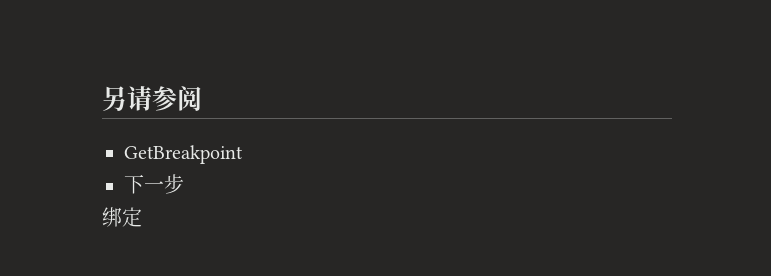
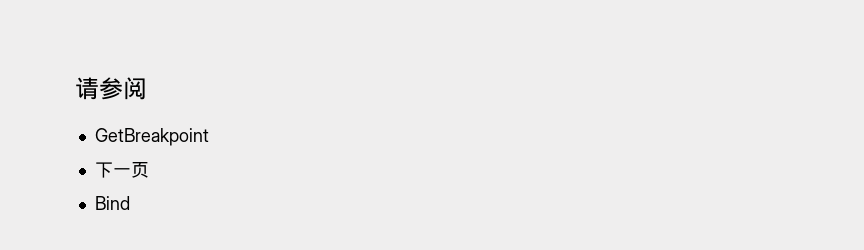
- 另请参阅
+ 请参阅
- 下一步
- 绑定
+ 下一页
+ Bind

